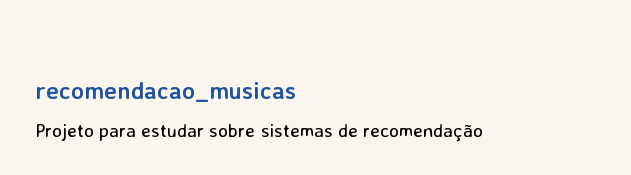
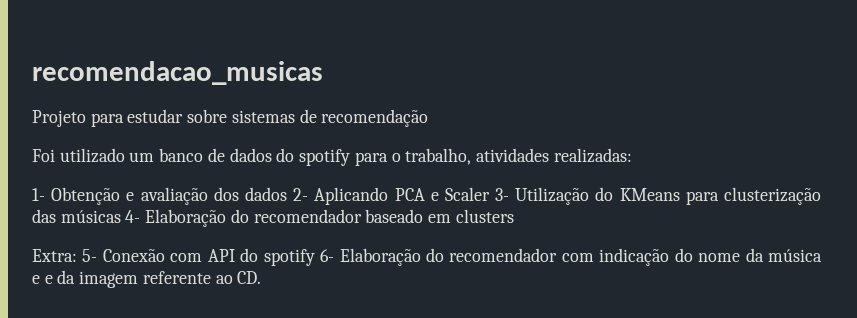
+ Foi utilizado um banco de dados do spotify para o trabalho, atividades realizadas:
+ 1- Obtenção e avaliação dos dados 2- Aplicando PCA e Scaler 3- Utilização do KMeans para clusterização das músicas 4- Elaboração do recomendador baseado em clusters
+ Extra: 5- Conexão com API do spotify 6- Elaboração do recomendador com indicação do nome da música e e da imagem referente ao CD.

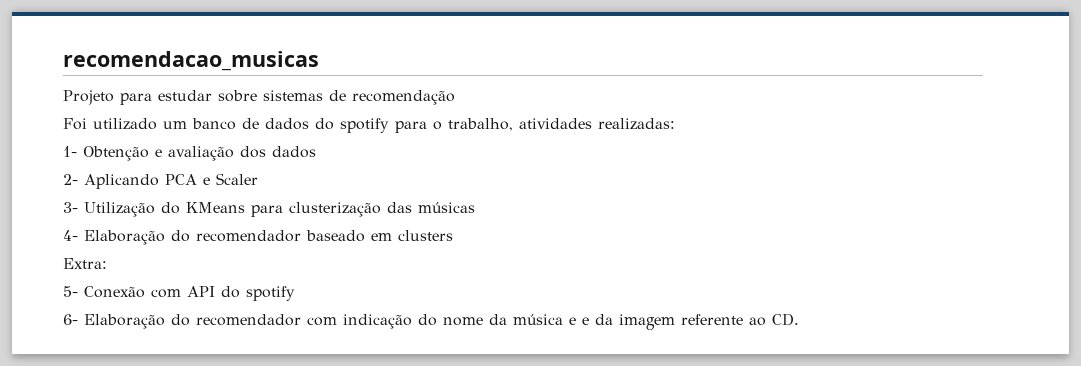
- 1- Obtenção e avaliação dos dados 2- Aplicando PCA e Scaler 3- Utilização do KMeans para clusterização das músicas 4- Elaboração do recomendador baseado em clusters
+ 1- Obtenção e avaliação dos dados
+ 2- Aplicando PCA e Scaler
+ 3- Utilização do KMeans para clusterização das músicas
+ 4- Elaboração do recomendador baseado em clusters
- Extra: 5- Conexão com API do spotify 6- Elaboração do recomendador com indicação do nome da música e e da imagem referente ao CD.
+ Extra:
+ 5- Conexão com API do spotify
+ 6- Elaboração do recomendador com indicação do nome da música e e da imagem referente ao CD.

